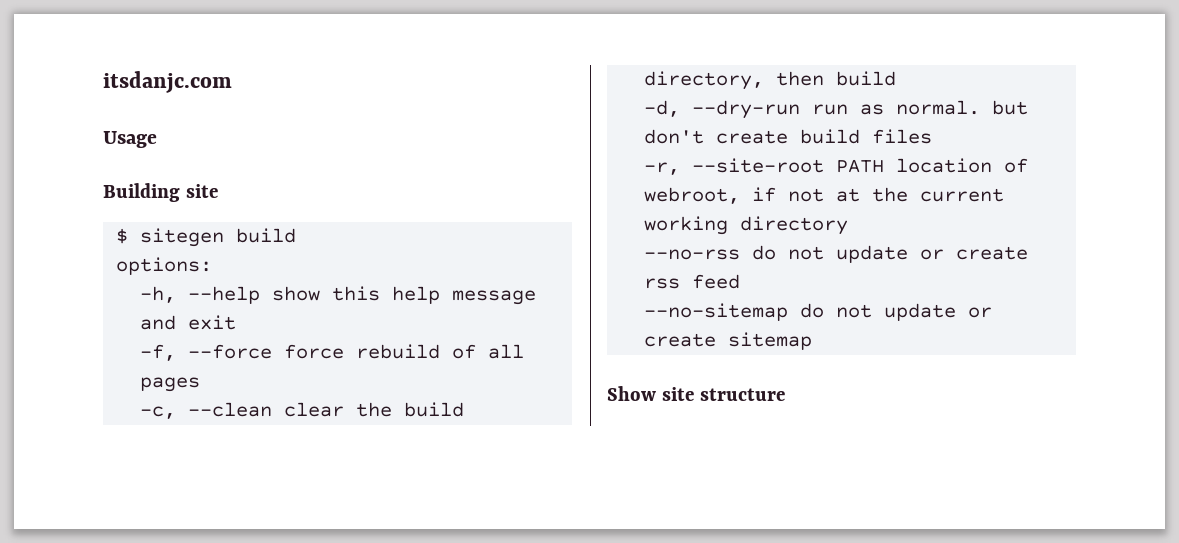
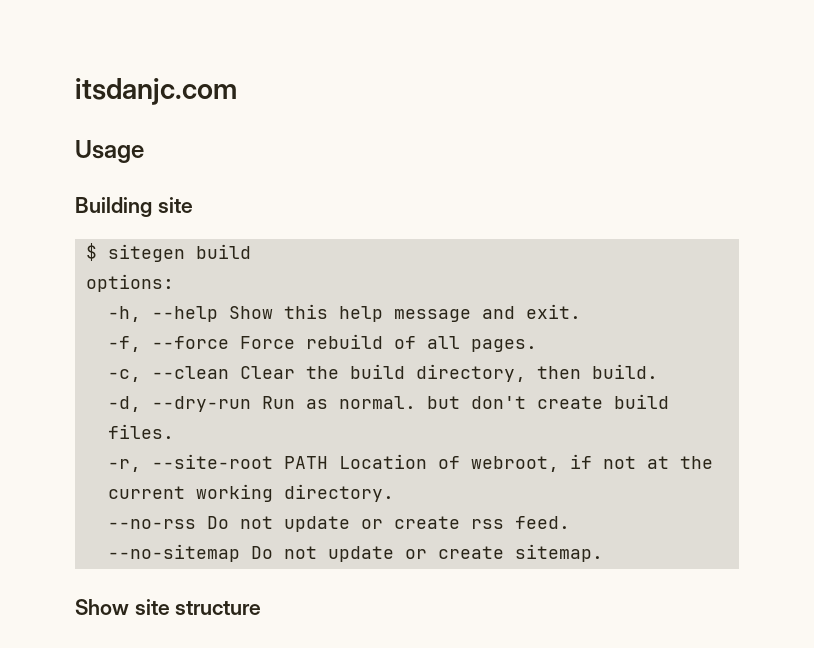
- -h, --help show this help message and exit
+ -h, --help Show this help message and exit.
- -f, --force force rebuild of all pages
+ -f, --force Force rebuild of all pages.
- -c, --clean clear the build directory, then build
+ -c, --clean Clear the build directory, then build.
- -d, --dry-run run as normal. but don't create build files
+ -d, --dry-run Run as normal. but don't create build files.
- -r, --site-root PATH location of webroot, if not at the current working directory
+ -r, --site-root PATH Location of webroot, if not at the current working directory.
- --no-rss do not update or create rss feed
+ --no-rss Do not update or create rss feed.
- --no-sitemap do not update or create sitemap
+ --no-sitemap Do not update or create sitemap.

